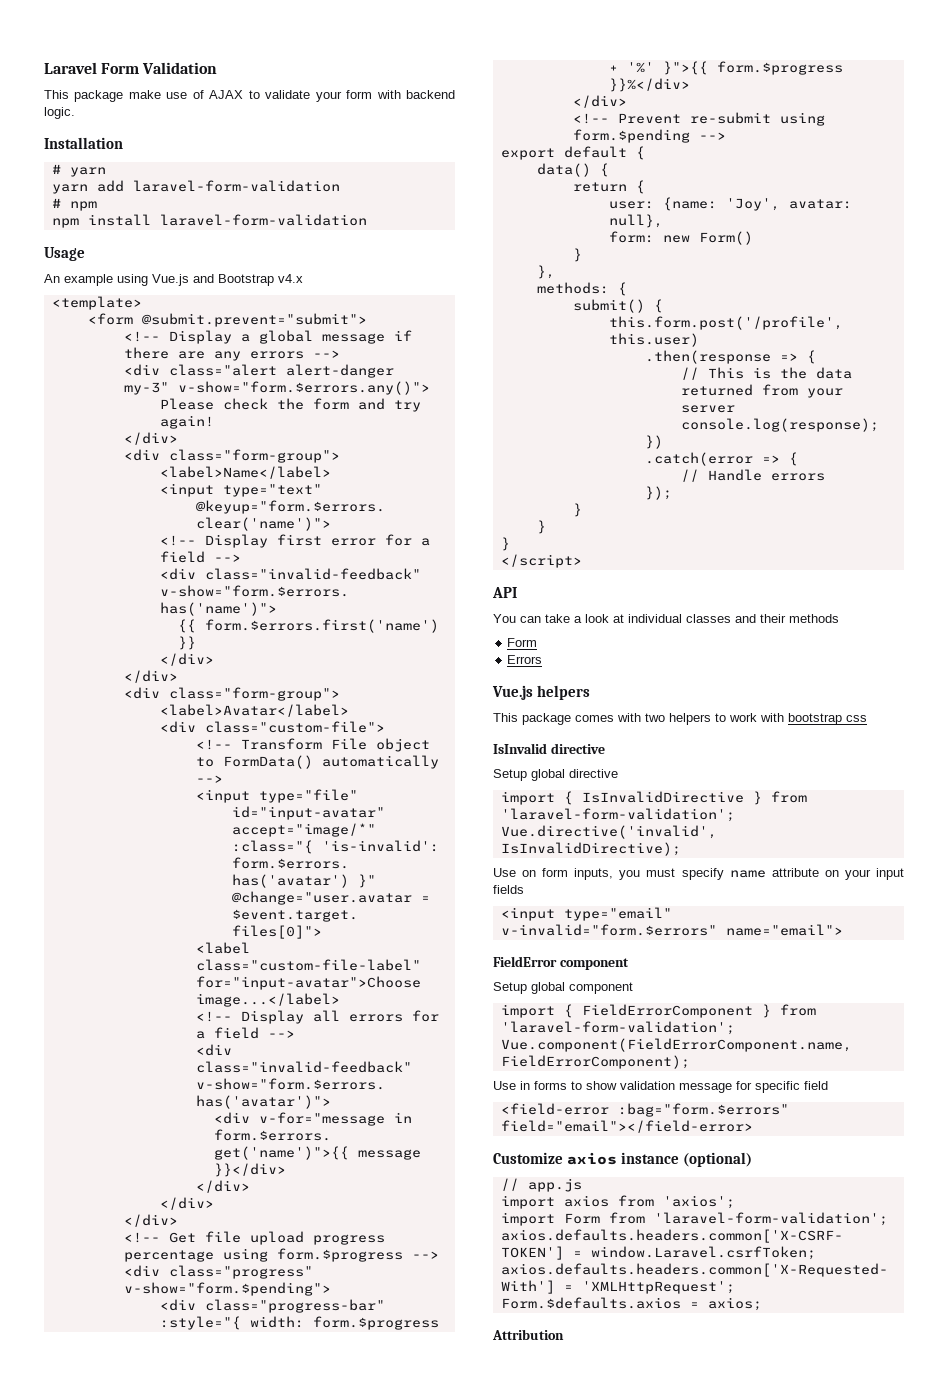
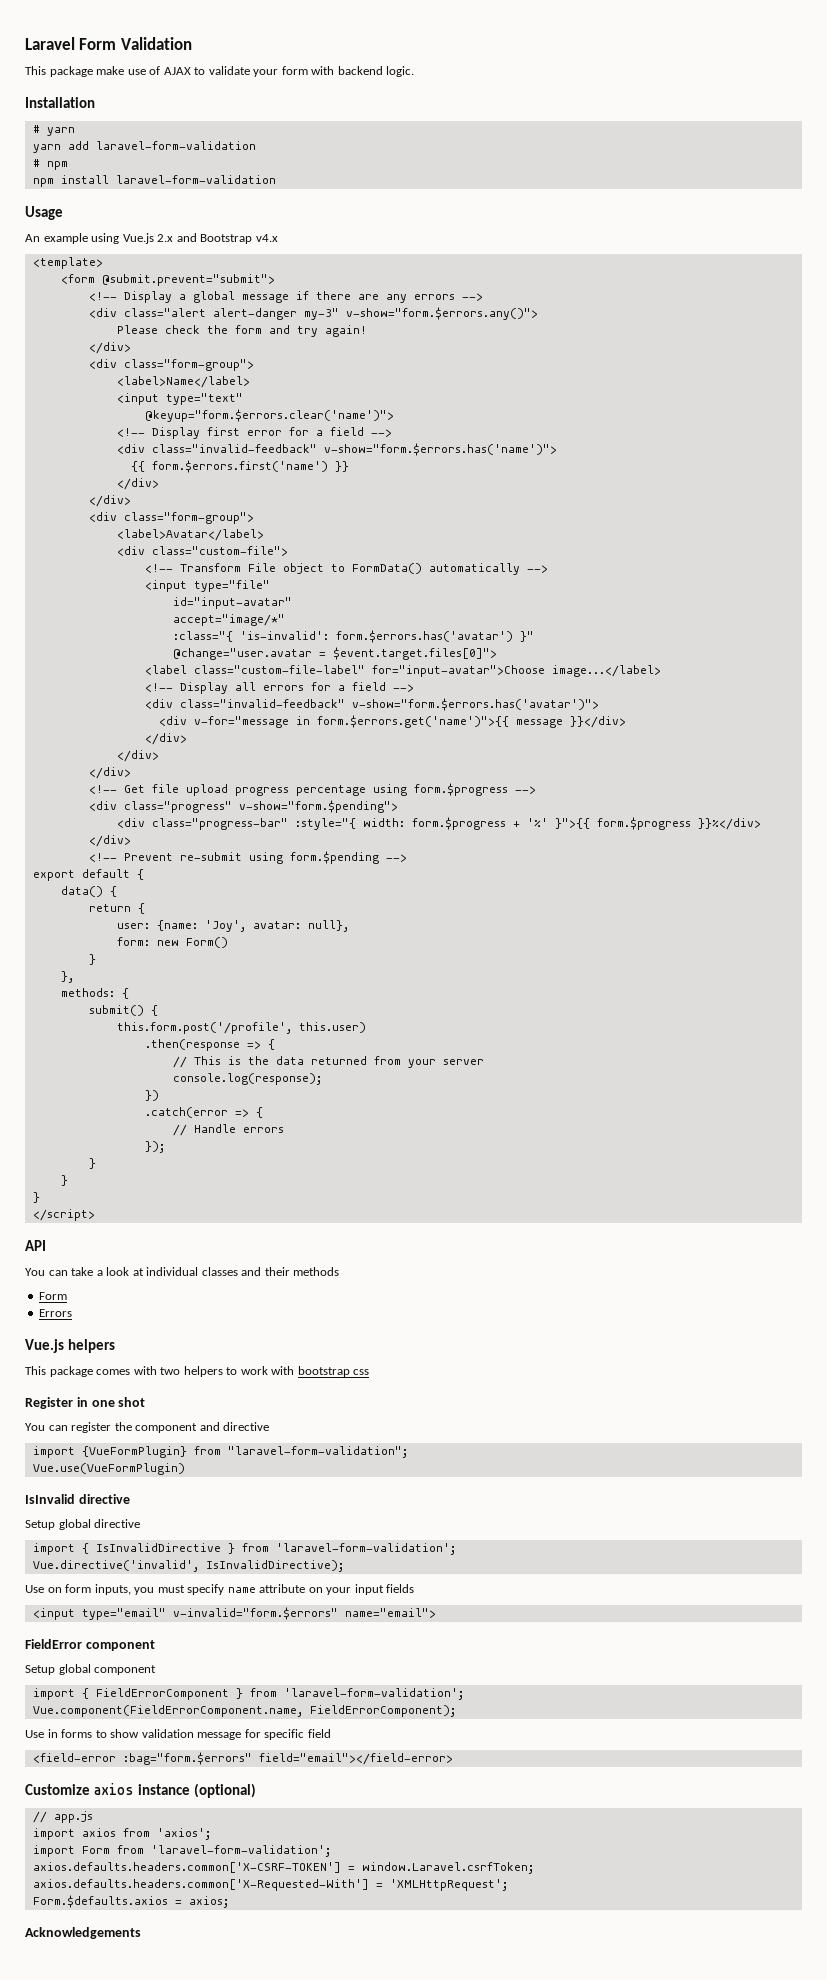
- An example using Vue.js and Bootstrap v4.x
+ An example using Vue.js 2.x and Bootstrap v4.x
+ Register in one shot
+ You can register the component and directive
+ import {VueFormPlugin} from "laravel-form-validation";
+ Vue.use(VueFormPlugin)
- Attribution
+ Acknowledgements

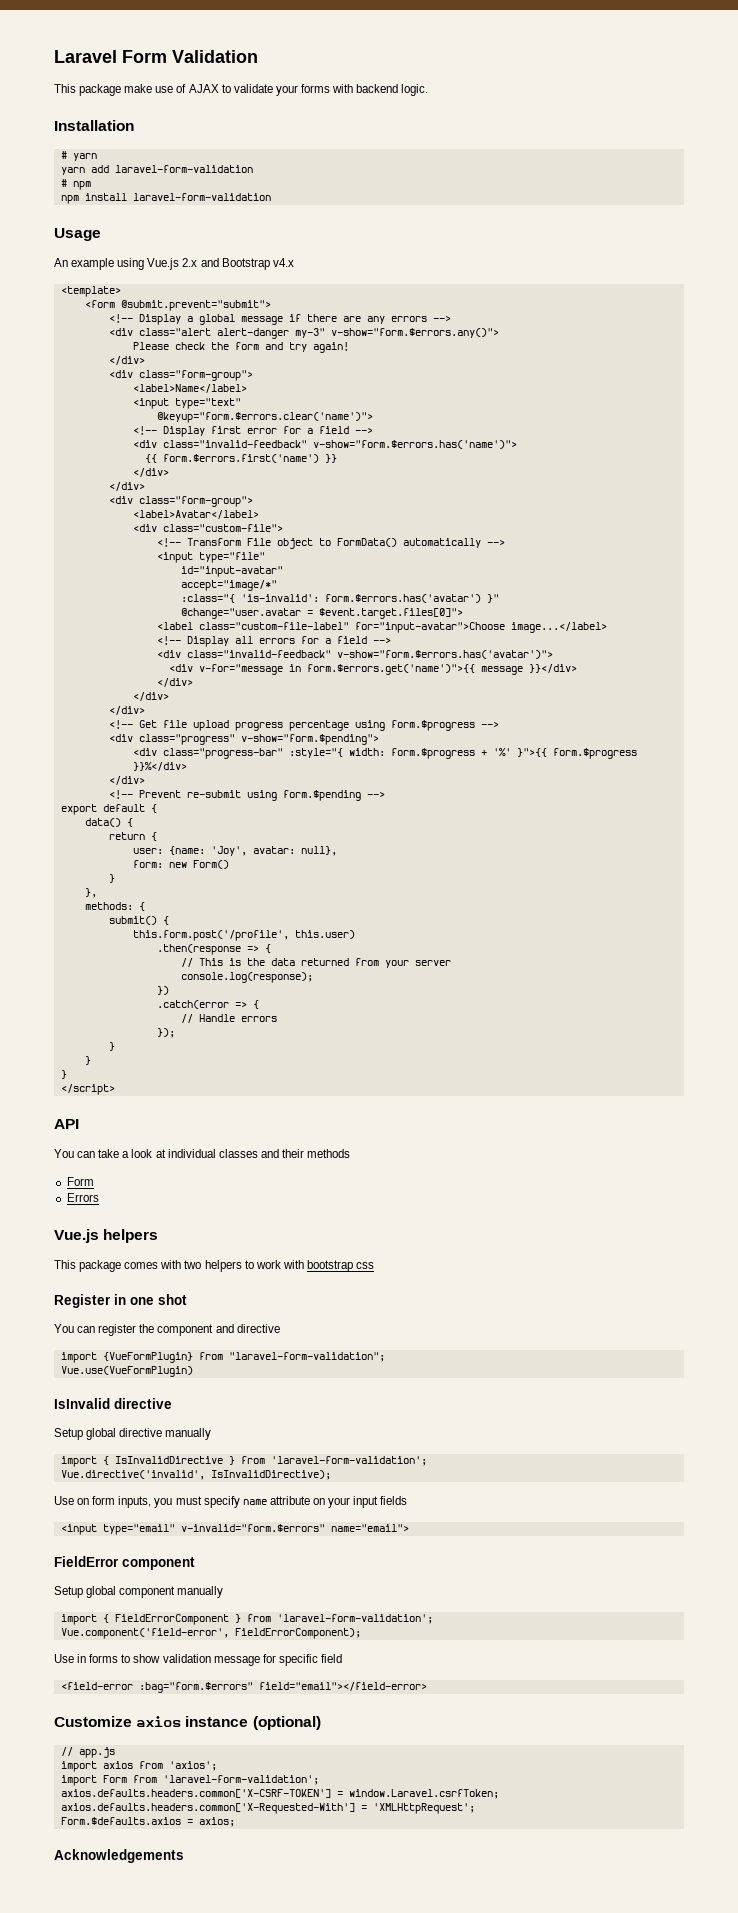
- This package make use of AJAX to validate your form with backend logic.
+ This package make use of AJAX to validate your forms with backend logic.
- Setup global directive
+ Setup global directive manually
- Setup global component
+ Setup global component manually
- Vue.component(FieldErrorComponent.name, FieldErrorComponent);
+ Vue.component('field-error', FieldErrorComponent);

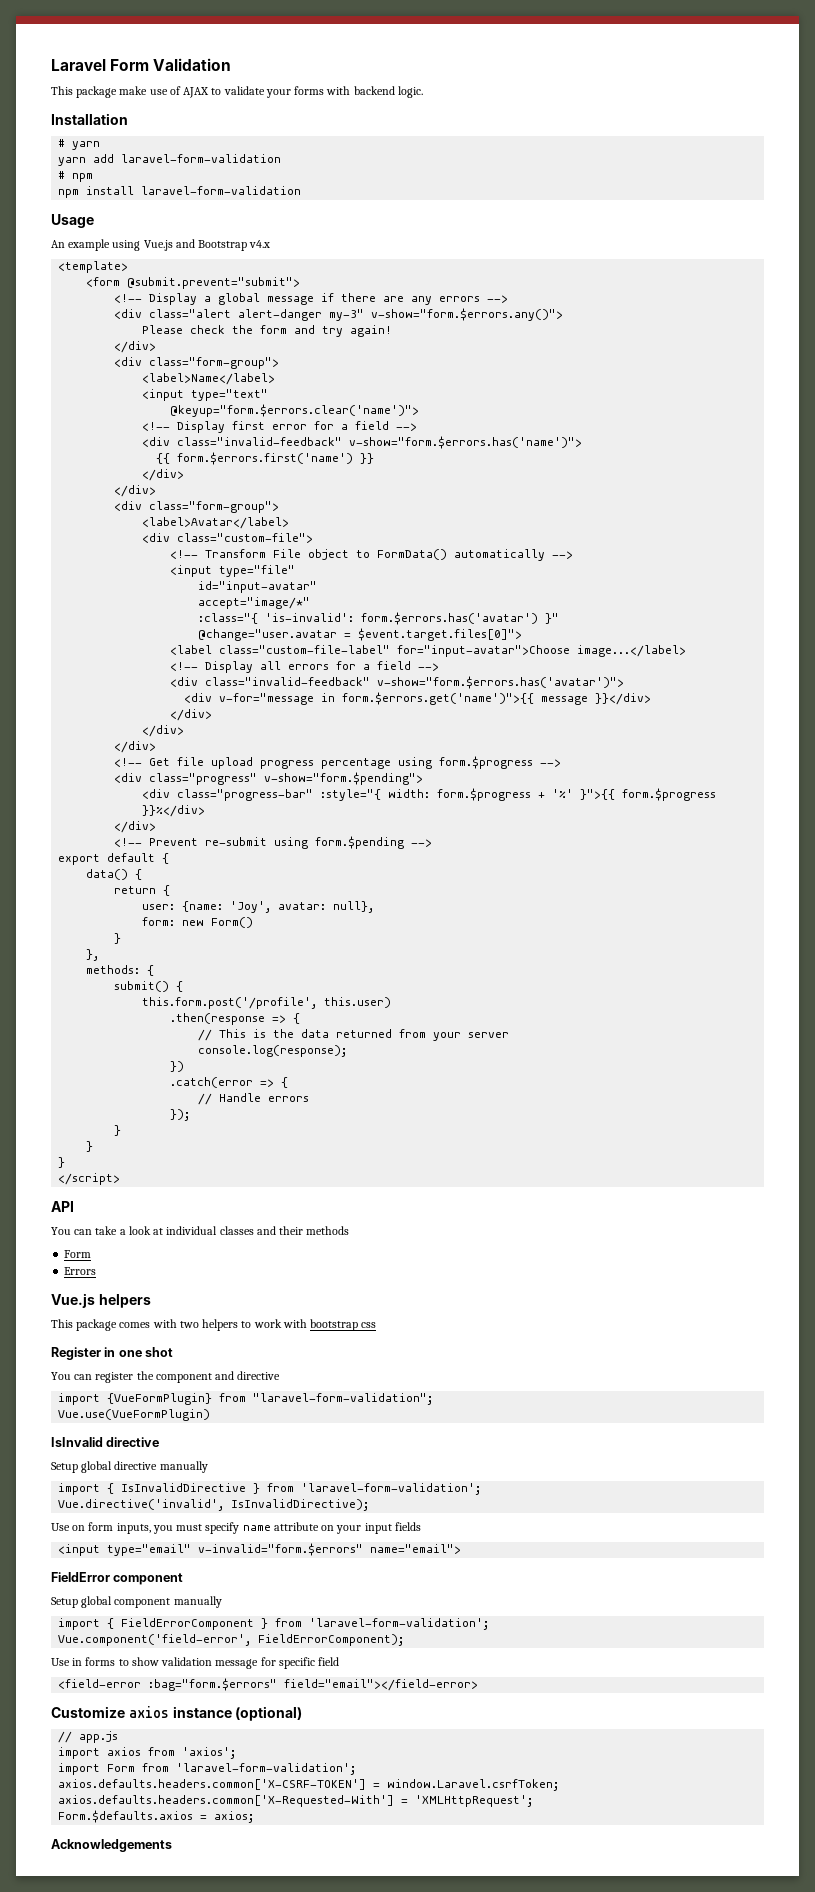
- An example using Vue.js 2.x and Bootstrap v4.x
+ An example using Vue.js and Bootstrap v4.x

